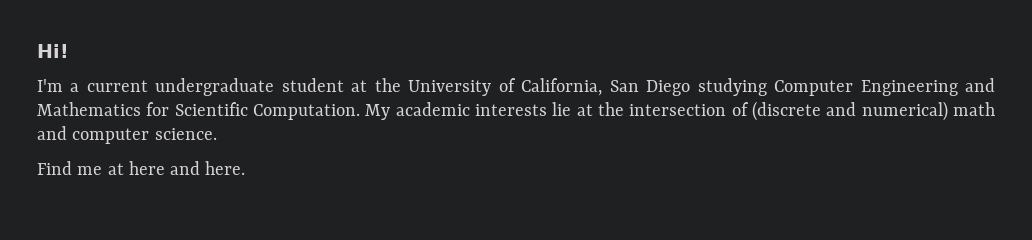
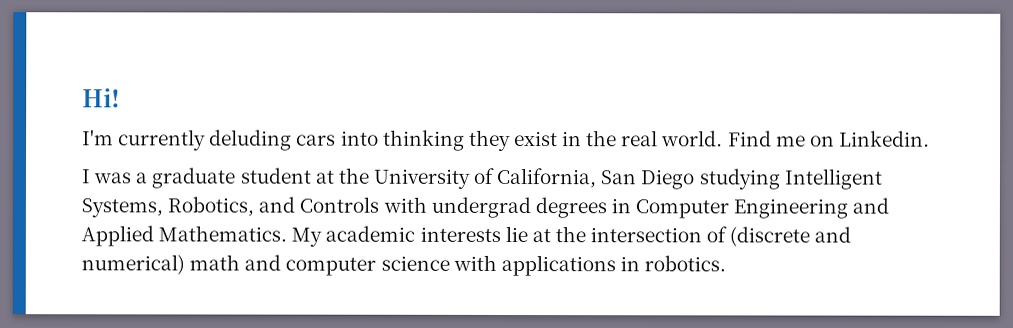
- I'm a current undergraduate student at the University of California, San Diego studying Computer Engineering and Mathematics for Scientific Computation.
+ I'm currently deluding cars into thinking they exist in the real world. Find me on Linkedin.
+ I was a graduate student at the University of California, San Diego studying Intelligent Systems, Robotics, and Controls with undergrad degrees in Computer Engineering and Applied Mathematics.
- My academic interests lie at the intersection of (discrete and numerical) math and computer science.
- Find me at here and here.
+ My academic interests lie at the intersection of (discrete and numerical) math and computer science with applications in robotics.

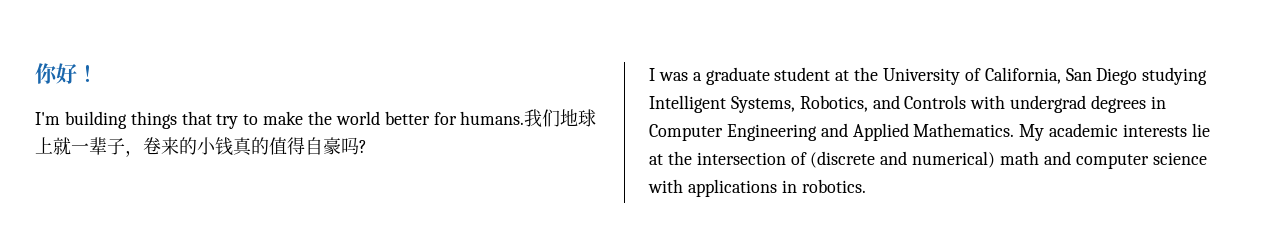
- Hi!
+ 你好！
- I'm currently deluding cars into thinking they exist in the real world. Find me on Linkedin.
+ I'm building things that try to make the world better for humans.我们地球上就一辈子，卷来的小钱真的值得自豪吗?

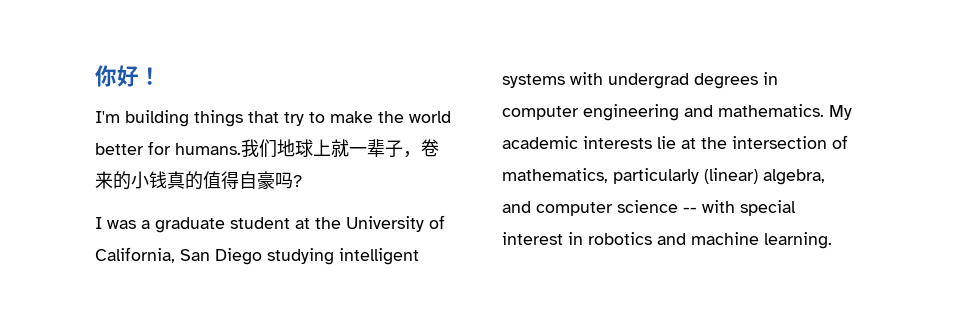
- I was a graduate student at the University of California, San Diego studying Intelligent Systems, Robotics, and Controls with undergrad degrees in Computer Engineering and Applied Mathematics.
+ I was a graduate student at the University of California, San Diego studying intelligent systems with undergrad degrees in computer engineering and mathematics.
- My academic interests lie at the intersection of (discrete and numerical) math and computer science with applications in robotics.
+ My academic interests lie at the intersection of mathematics, particularly (linear) algebra, and computer science -- with special interest in robotics and machine learning.

